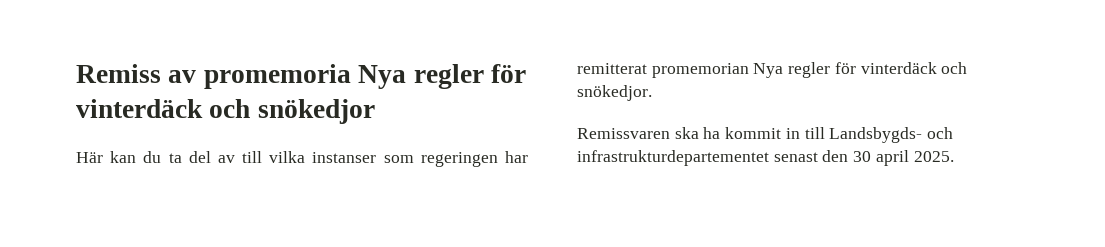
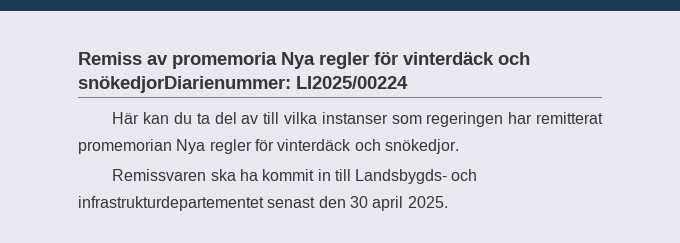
- Remiss av promemoria Nya regler för vinterdäck och snökedjor
+ Remiss av promemoria Nya regler för vinterdäck och snökedjorDiarienummer: LI2025/00224

